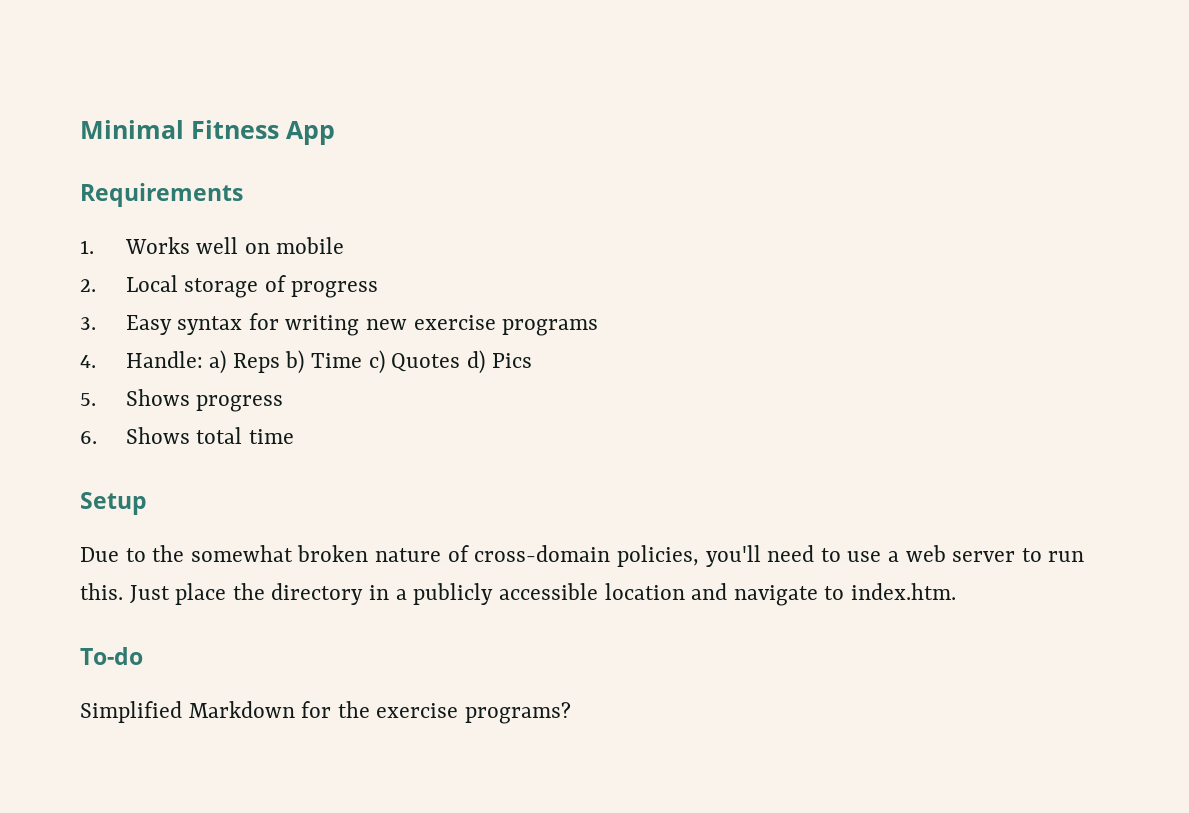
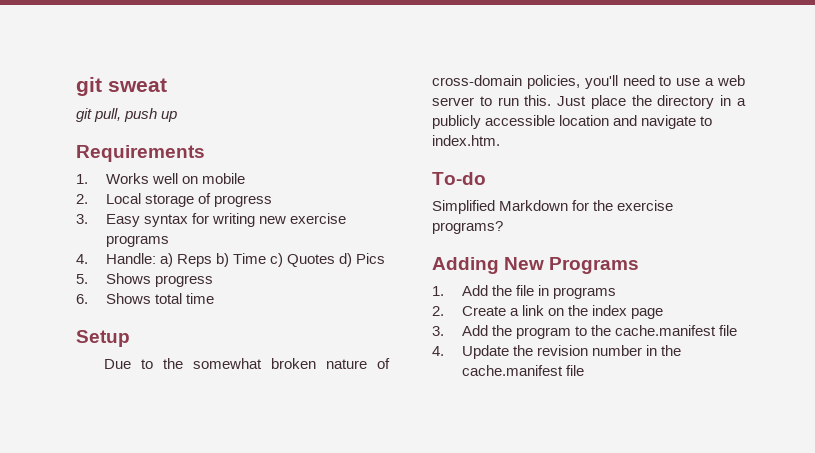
- Minimal Fitness App
+ git sweat
+ git pull, push up
+ Adding New Programs
+ 1. Add the file in programs
+ 2. Create a link on the index page
+ 3. Add the program to the cache.manifest file
+ 4. Update the revision number in the cache.manifest file

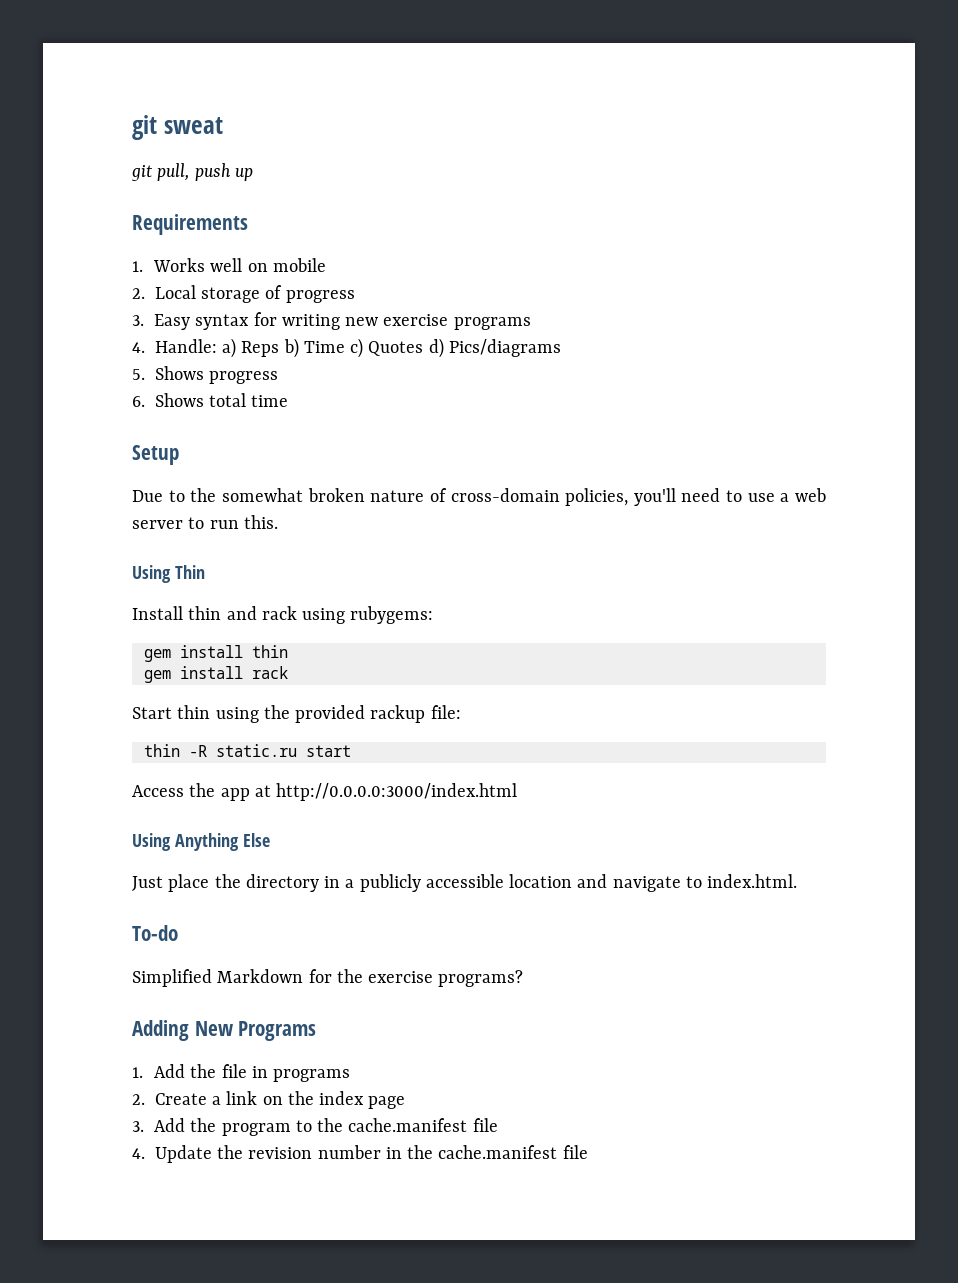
- 4. Handle: a) Reps b) Time c) Quotes d) Pics
+ 4. Handle: a) Reps b) Time c) Quotes d) Pics/diagrams
- Due to the somewhat broken nature of cross-domain policies, you'll need to use a web server to run this. Just place the directory in a publicly accessible location and navigate to index.htm.
+ Due to the somewhat broken nature of cross-domain policies, you'll need to use a web server to run this.
+ Using Thin
+ Install thin and rack using rubygems:
+ gem install thin
+ gem install rack
+ Start thin using the provided rackup file:
+ thin -R static.ru start
+ Access the app at http://0.0.0.0:3000/index.html
+ Using Anything Else
+ Just place the directory in a publicly accessible location and navigate to index.html.

